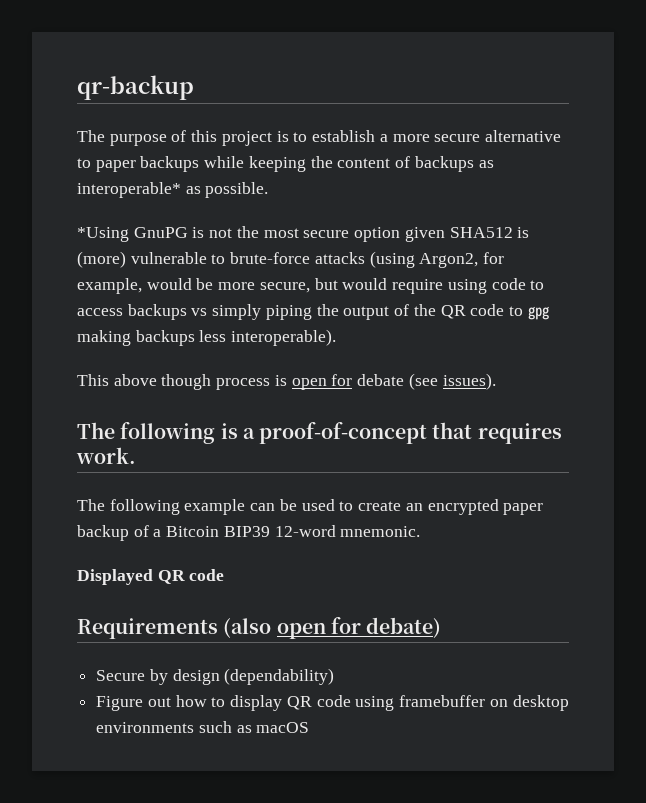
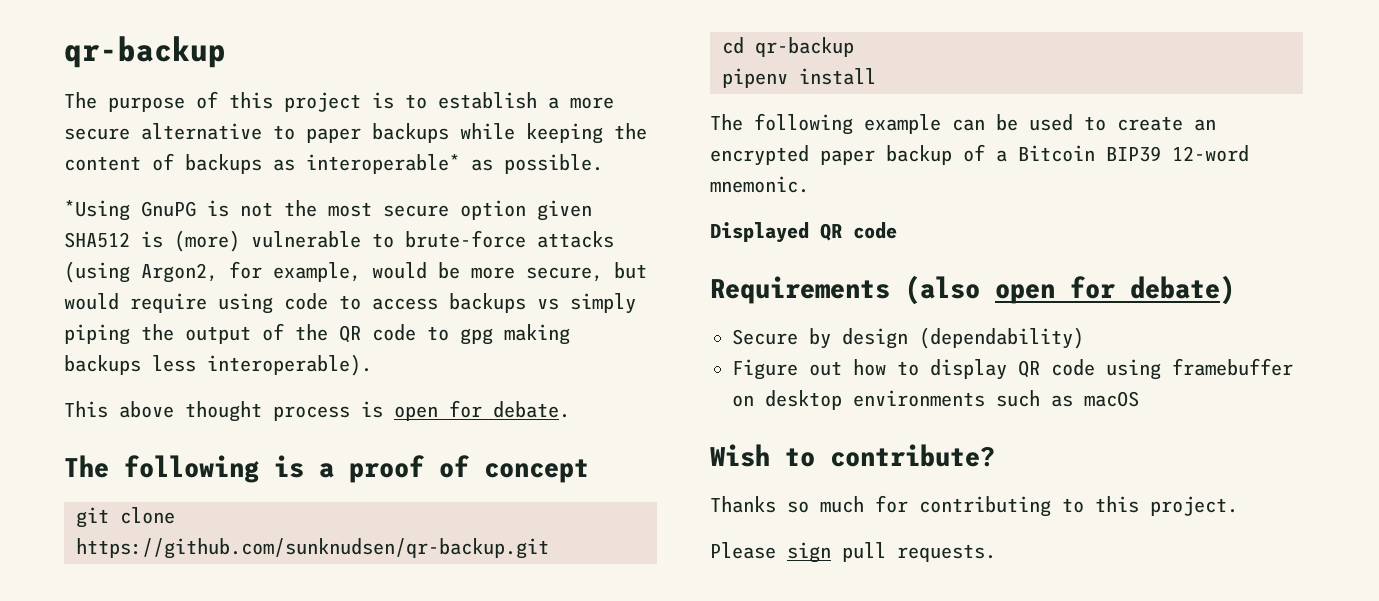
- This above though process is open for debate (see issues).
+ This above thought process is open for debate.
- The following is a proof-of-concept that requires work.
+ The following is a proof of concept
+ git clone https://github.com/sunknudsen/qr-backup.git
+ cd qr-backup
+ pipenv install
+ Wish to contribute?
+ Thanks so much for contributing to this project.
+ Please sign pull requests.

